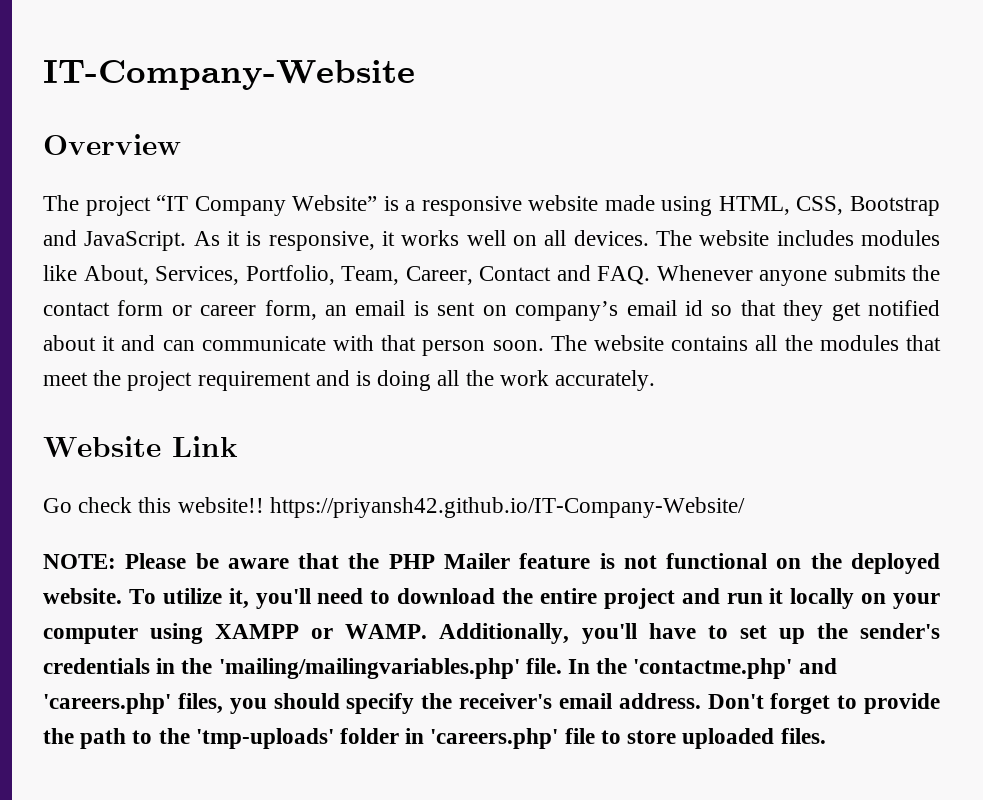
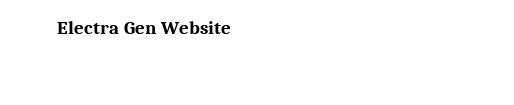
- IT-Company-Website
- Overview
- The project “IT Company Website” is a responsive website made using HTML, CSS, Bootstrap and JavaScript. As it is responsive, it works well on all devices. The website includes modules like About, Services, Portfolio, Team, Career, Contact and FAQ. Whenever anyone submits the contact form or career form, an email is sent on company’s email id so that they get notified about it and can communicate with that person soon. The website contains all the modules that meet the project requirement and is doing all the work accurately.
- Website Link
- Go check this website!! https://priyansh42.github.io/IT-Company-Website/
- NOTE: Please be aware that the PHP Mailer feature is not functional on the deployed website. To utilize it, you'll need to download the entire project and run it locally on your computer using XAMPP or WAMP. Additionally, you'll have to set up the sender's credentials in the 'mailing/mailingvariables.php' file. In the 'contactme.php' and 'careers.php' files, you should specify the receiver's email address. Don't forget to provide the path to the 'tmp-uploads' folder in 'careers.php' file to store uploaded files.
+ Electra Gen Website

